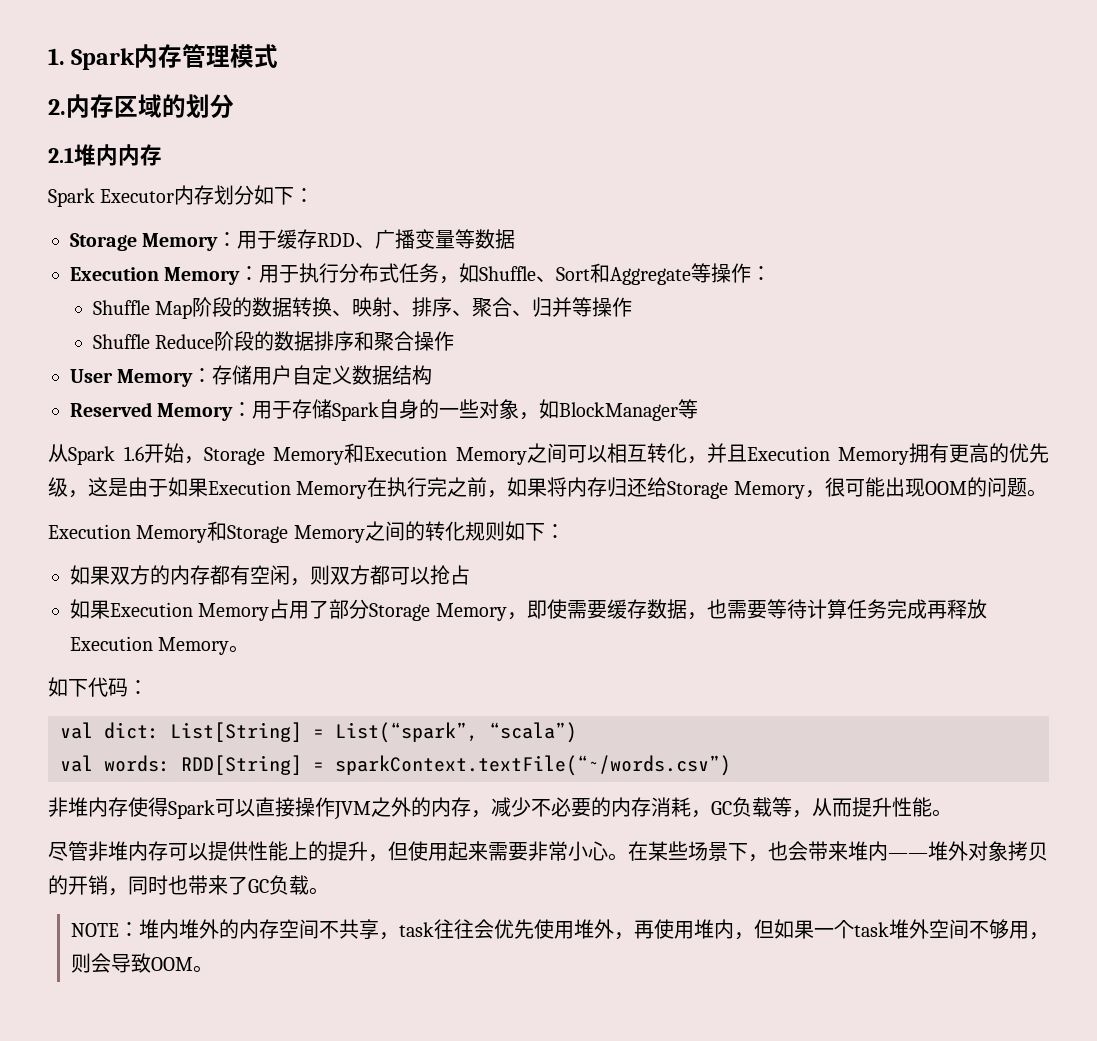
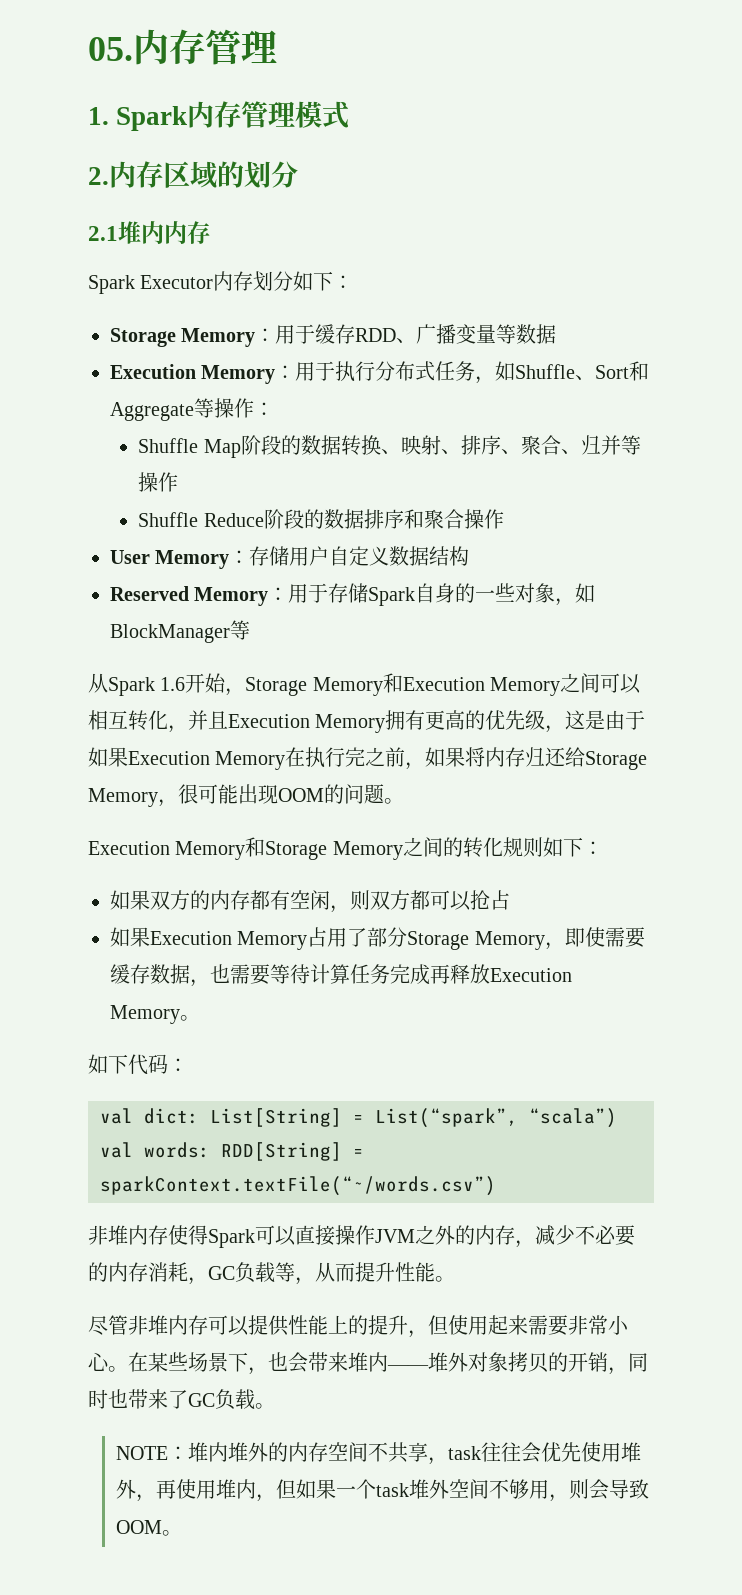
+ 05.内存管理

